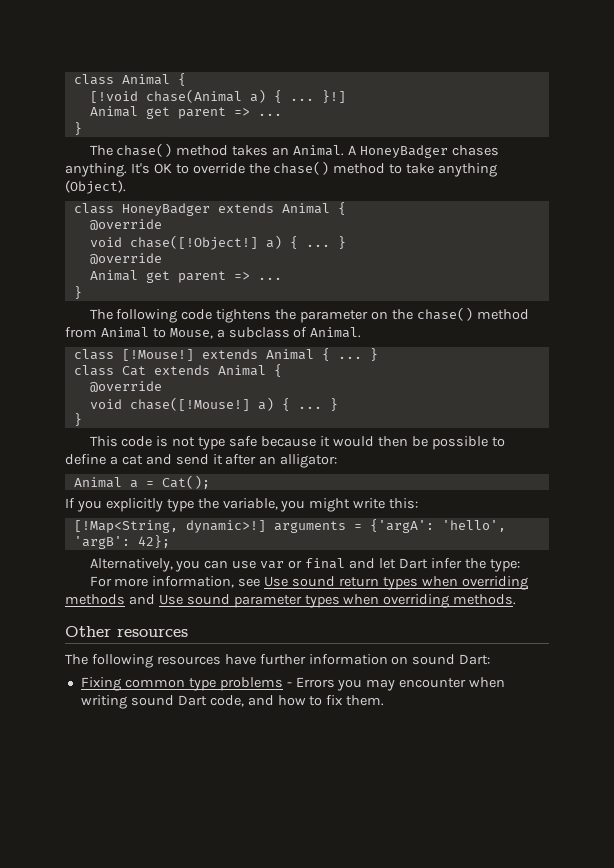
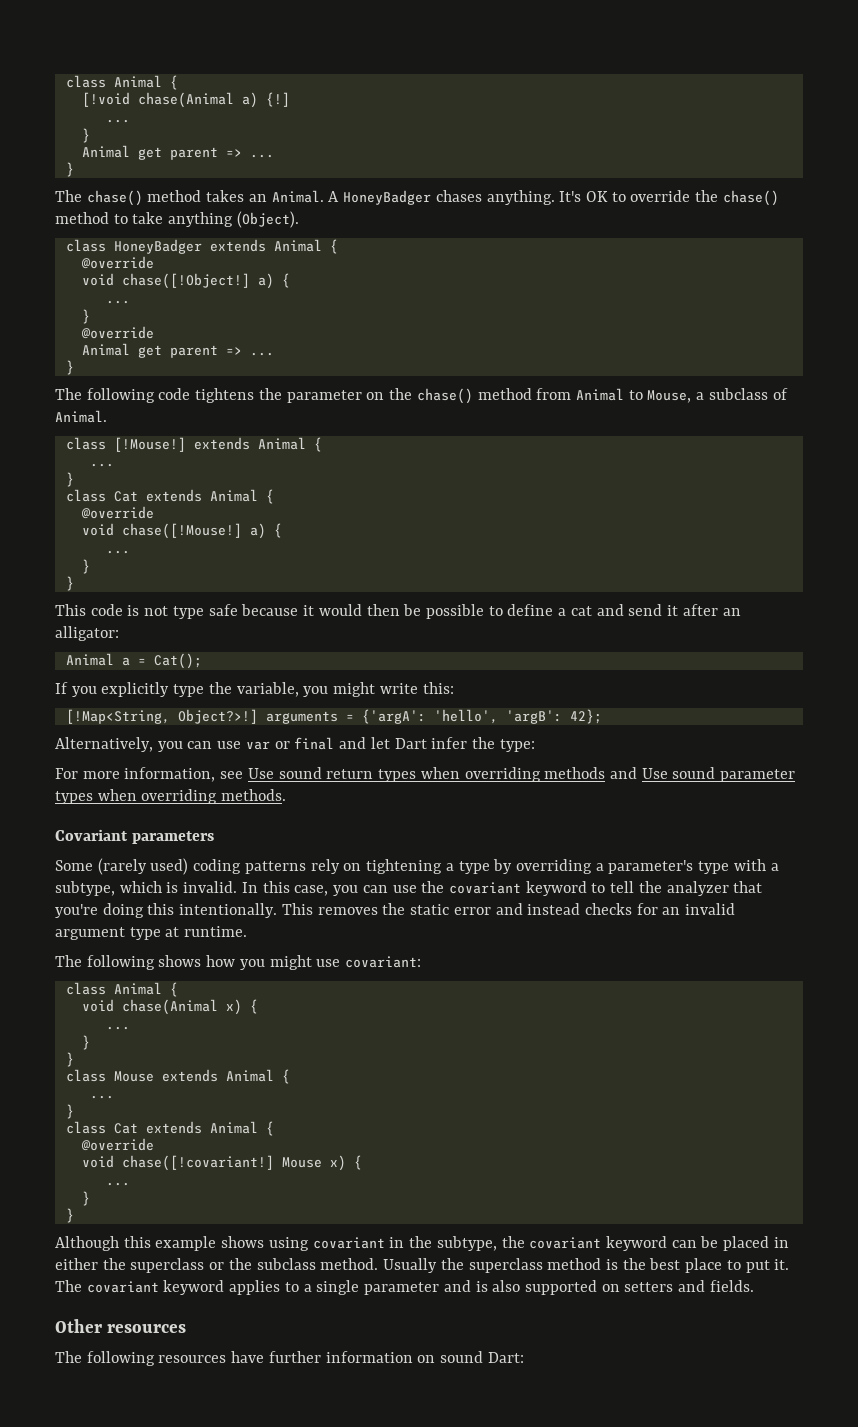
- [!void chase(Animal a) { ... }!]
+ [!void chase(Animal a) {!]
+ ...
+ }
- void chase([!Object!] a) { ... }
+ void chase([!Object!] a) {
+ ...
+ }
- class [!Mouse!] extends Animal { ... }
+ class [!Mouse!] extends Animal {
+ ...
+ }
- void chase([!Mouse!] a) { ... }
+ void chase([!Mouse!] a) {
+ ...
+ }
- [!Map<String, dynamic>!] arguments = {'argA': 'hello', 'argB': 42};
+ [!Map<String, Object?>!] arguments = {'argA': 'hello', 'argB': 42};
+ Covariant parameters
+ Some (rarely used) coding patterns rely on tightening a type by overriding a parameter's type with a subtype, which is invalid. In this case, you can use the covariant keyword to tell the analyzer that you're doing this intentionally. This removes the static error and instead checks for an invalid argument type at runtime.
+ The following shows how you might use covariant:
+ class Animal {
+ void chase(Animal x) {
+ ...
+ }
+ }
+ class Mouse extends Animal {
+ ...
+ }
+ class Cat extends Animal {
+ @override
+ void chase([!covariant!] Mouse x) {
+ ...
+ }
+ }
+ Although this example shows using covariant in the subtype, the covariant keyword can be placed in either the superclass or the subclass method. Usually the superclass method is the best place to put it. The covariant keyword applies to a single parameter and is also supported on setters and fields.
- Fixing common type problems - Errors you may encounter when writing sound Dart code, and how to fix them.

